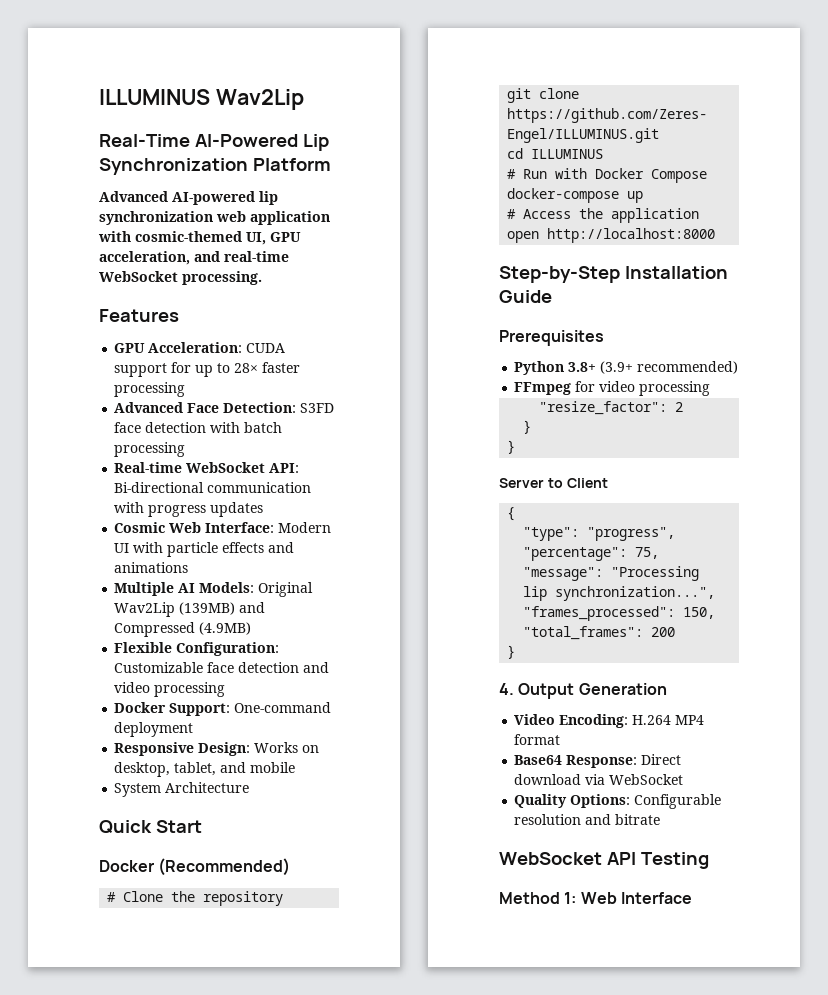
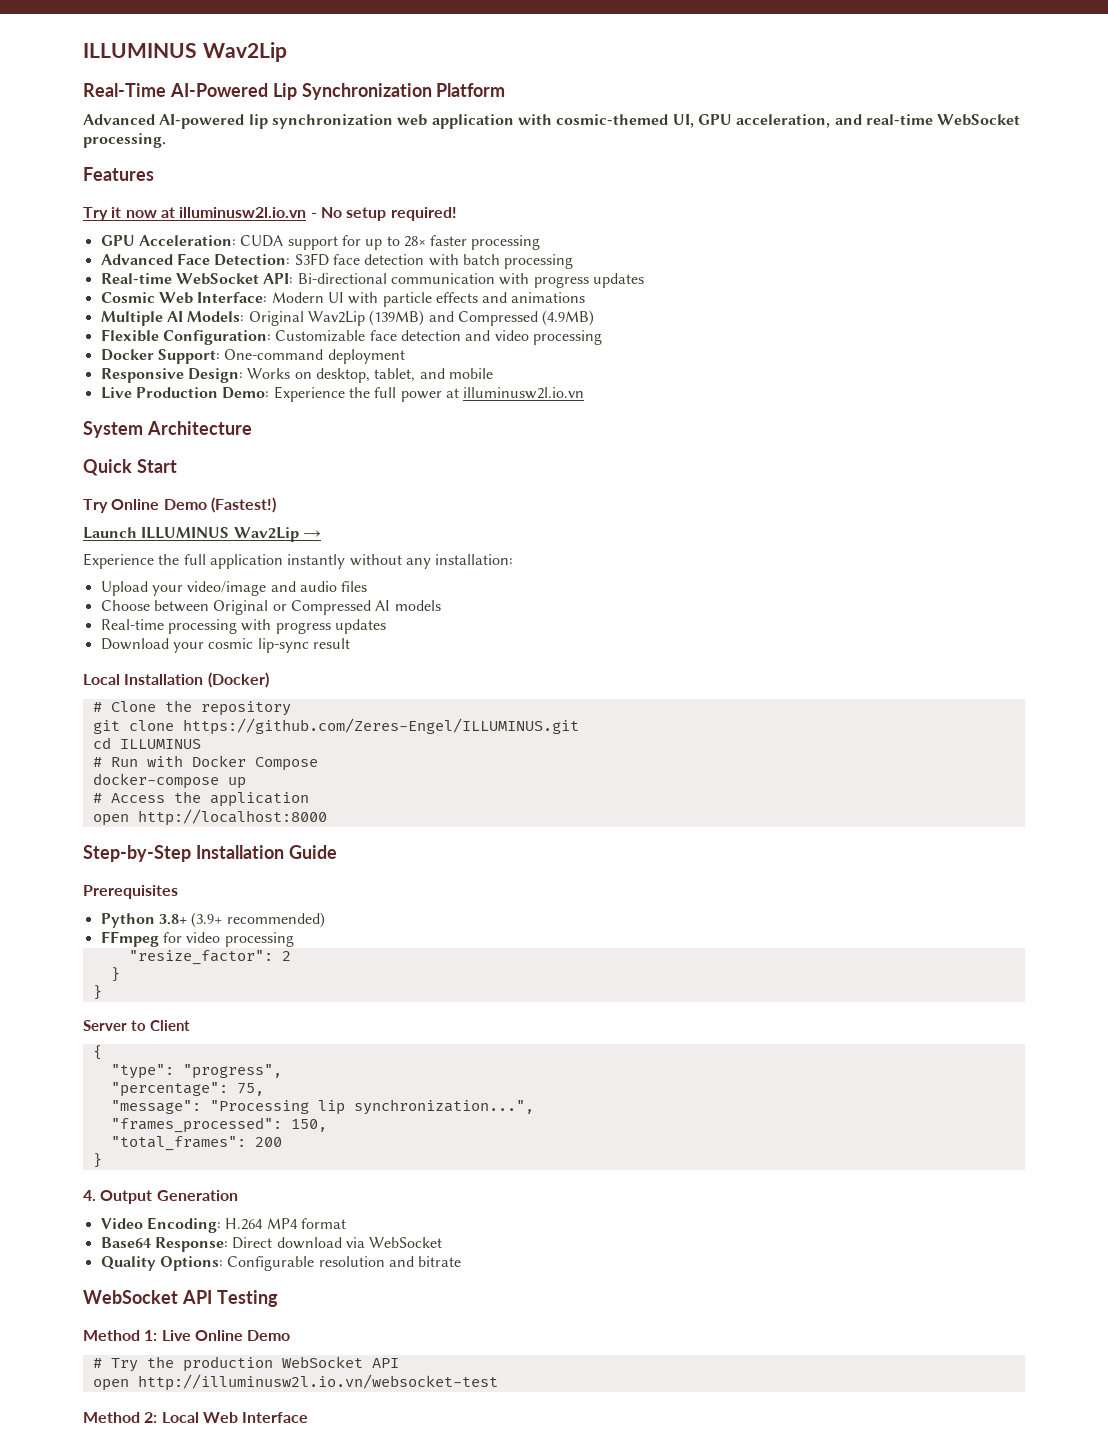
+ Try it now at illuminusw2l.io.vn - No setup required!
+ Live Production Demo: Experience the full power at illuminusw2l.io.vn
  System Architecture
  Quick Start
- Docker (Recommended)
+ Try Online Demo (Fastest!)
+ Launch ILLUMINUS Wav2Lip →
+ Experience the full application instantly without any installation:
+ Upload your video/image and audio files
+ Choose between Original or Compressed AI models
+ Real-time processing with progress updates
+ Download your cosmic lip-sync result
+ Local Installation (Docker)
- Method 1: Web Interface
+ Method 1: Live Online Demo
+ # Try the production WebSocket API
+ open http://illuminusw2l.io.vn/websocket-test
+ Method 2: Local Web Interface

